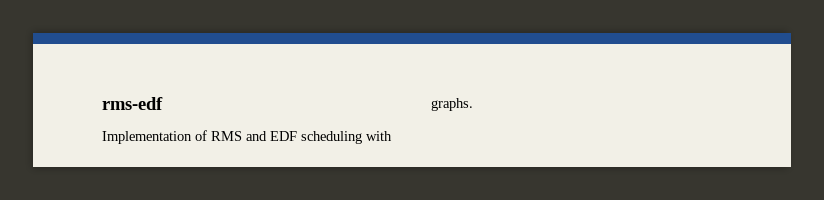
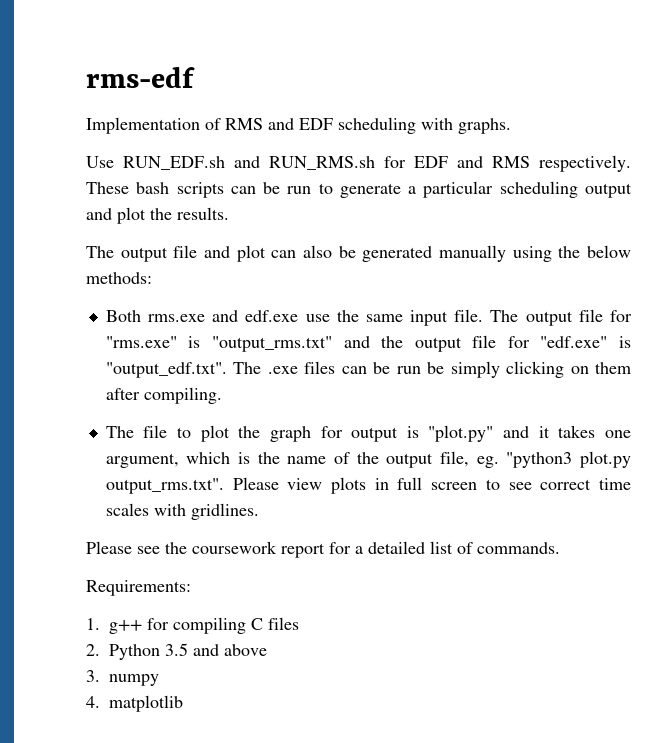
+ Use RUN_EDF.sh and RUN_RMS.sh for EDF and RMS respectively. These bash scripts can be run to generate a particular scheduling output and plot the results.
+ The output file and plot can also be generated manually using the below methods:
+ Both rms.exe and edf.exe use the same input file. The output file for "rms.exe" is "output_rms.txt" and the output file for "edf.exe" is "output_edf.txt". The .exe files can be run be simply clicking on them after compiling.
+ The file to plot the graph for output is "plot.py" and it takes one argument, which is the name of the output file, eg. "python3 plot.py output_rms.txt". Please view plots in full screen to see correct time scales with gridlines.
+ Please see the coursework report for a detailed list of commands.
+ Requirements:
+ 1. g++ for compiling C files
+ 2. Python 3.5 and above
+ 3. numpy
+ 4. matplotlib

